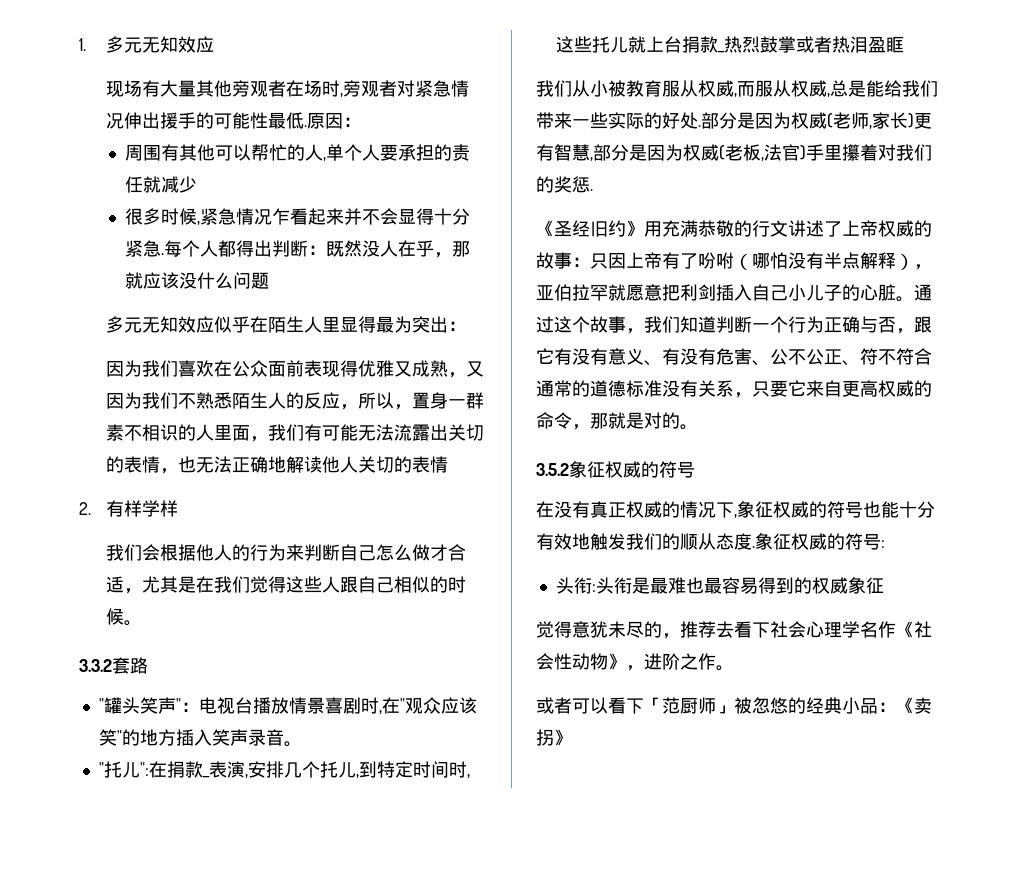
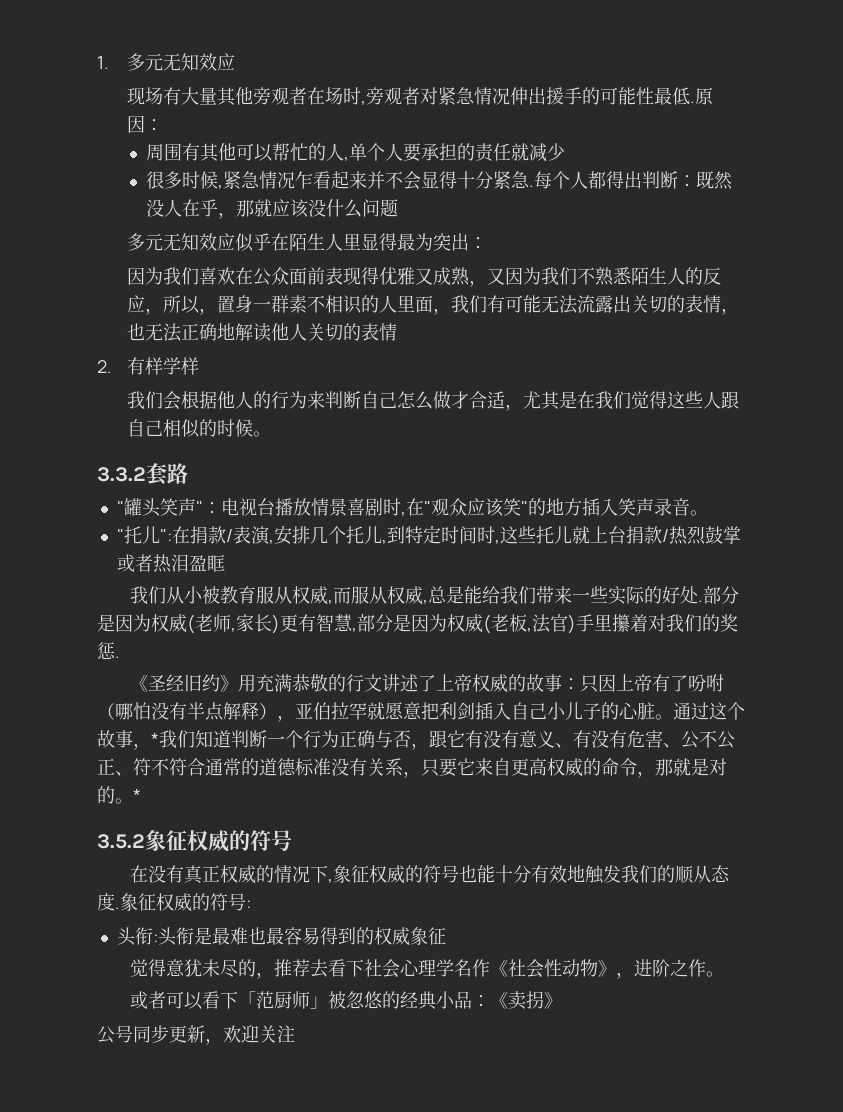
- "托儿":在捐款_表演,安排几个托儿,到特定时间时,这些托儿就上台捐款_热烈鼓掌或者热泪盈眶
+ "托儿":在捐款/表演,安排几个托儿,到特定时间时,这些托儿就上台捐款/热烈鼓掌或者热泪盈眶
- 通过这个故事，我们知道判断一个行为正确与否，跟它有没有意义、有没有危害、公不公正、符不符合通常的道德标准没有关系，只要它来自更高权威的命令，那就是对的。
+ 通过这个故事，*我们知道判断一个行为正确与否，跟它有没有意义、有没有危害、公不公正、符不符合通常的道德标准没有关系，只要它来自更高权威的命令，那就是对的。*
+ 公号同步更新，欢迎关注

